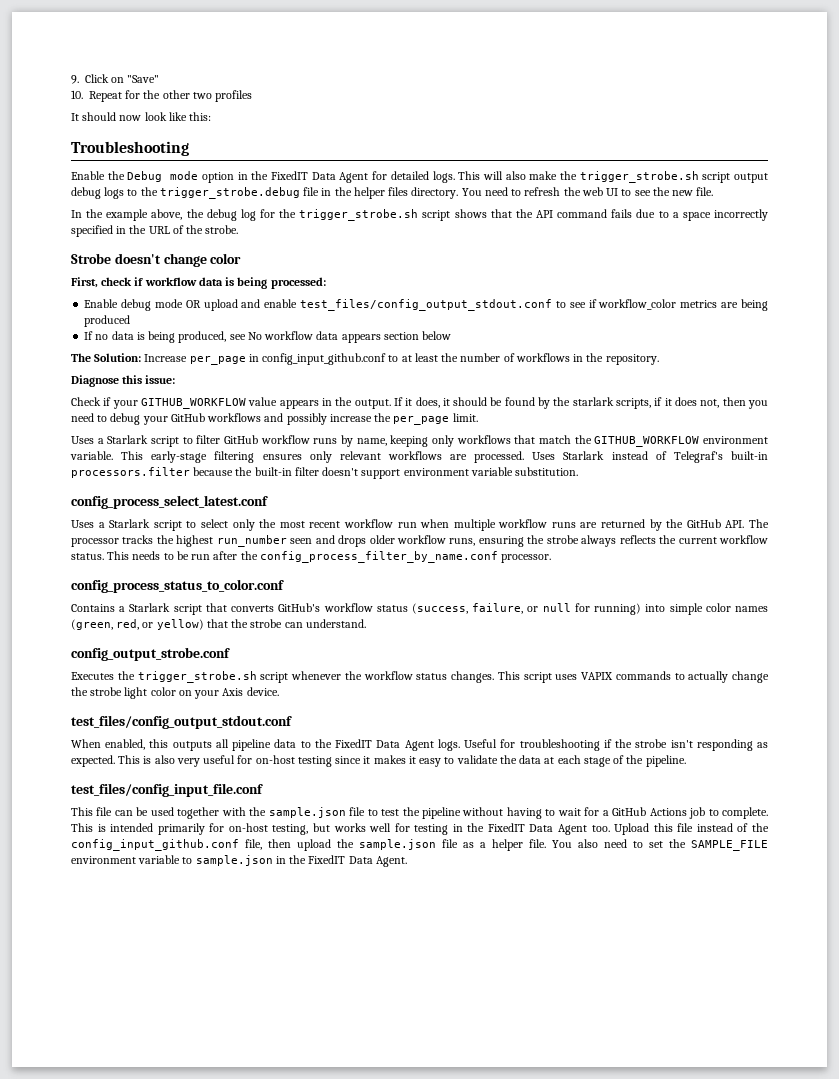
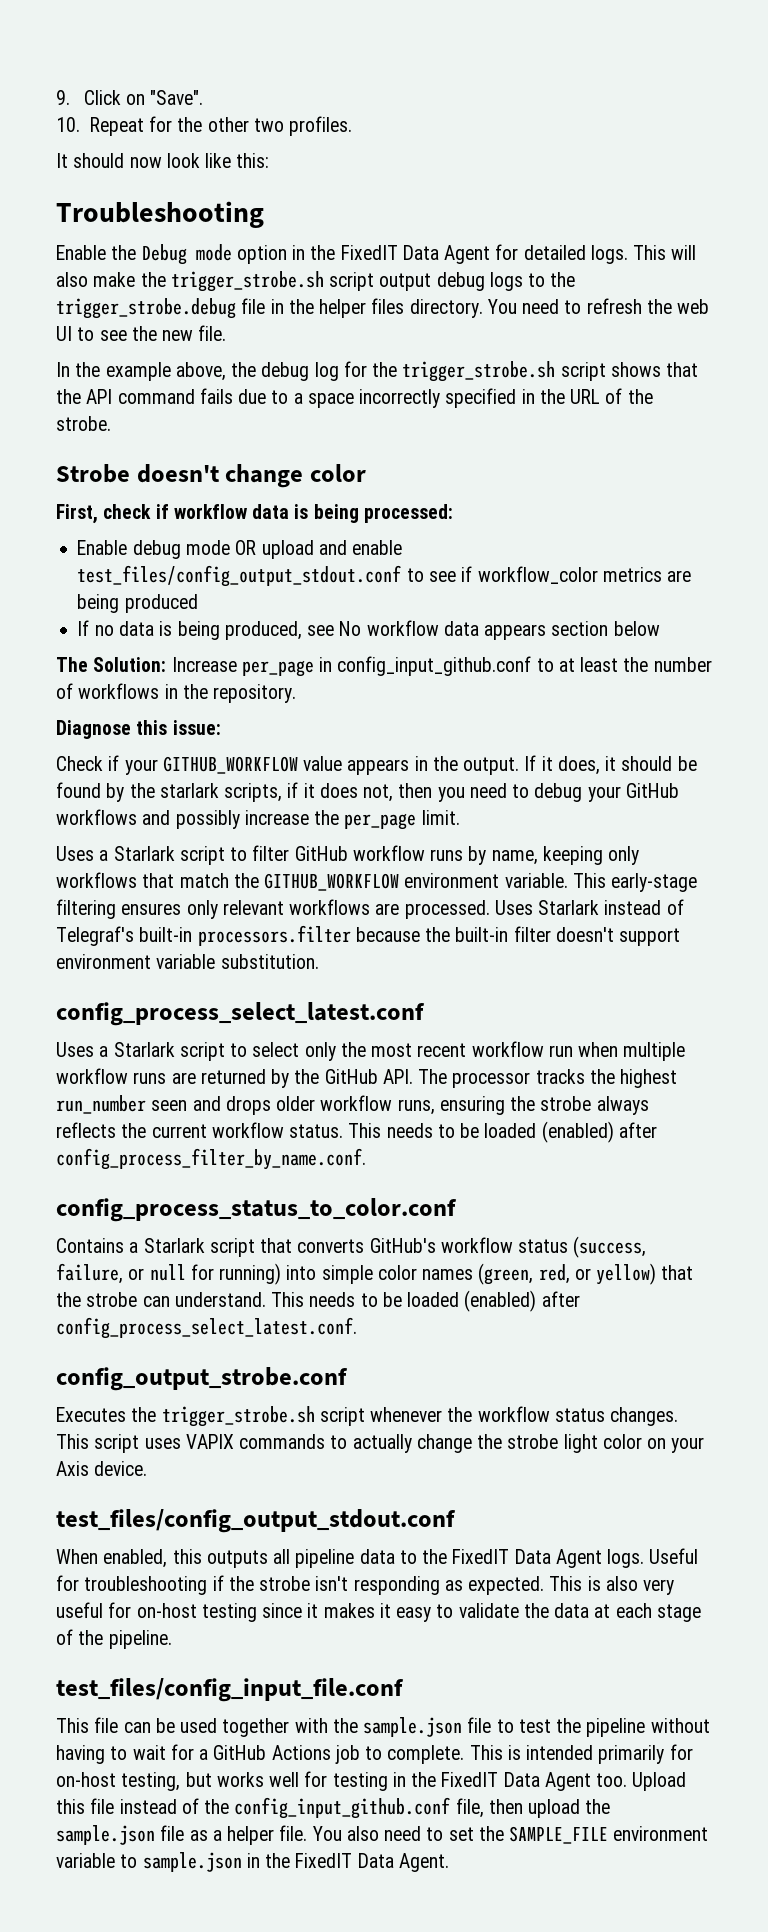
- 9. Click on "Save"
+ 9. Click on "Save".
- 10. Repeat for the other two profiles
+ 10. Repeat for the other two profiles.
- This needs to be run after the config_process_filter_by_name.conf processor.
+ This needs to be loaded (enabled) after config_process_filter_by_name.conf.
+ This needs to be loaded (enabled) after config_process_select_latest.conf.

